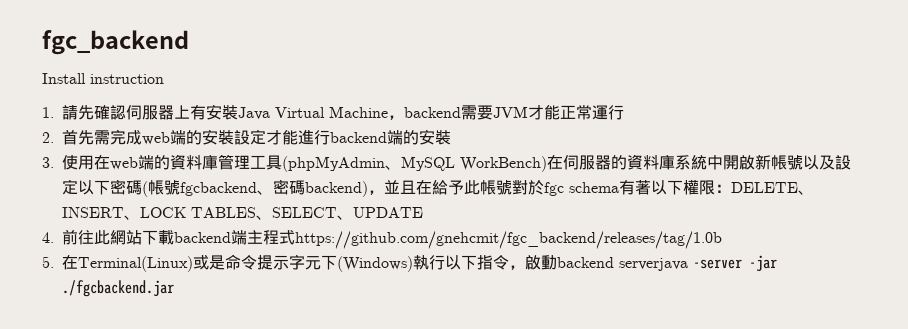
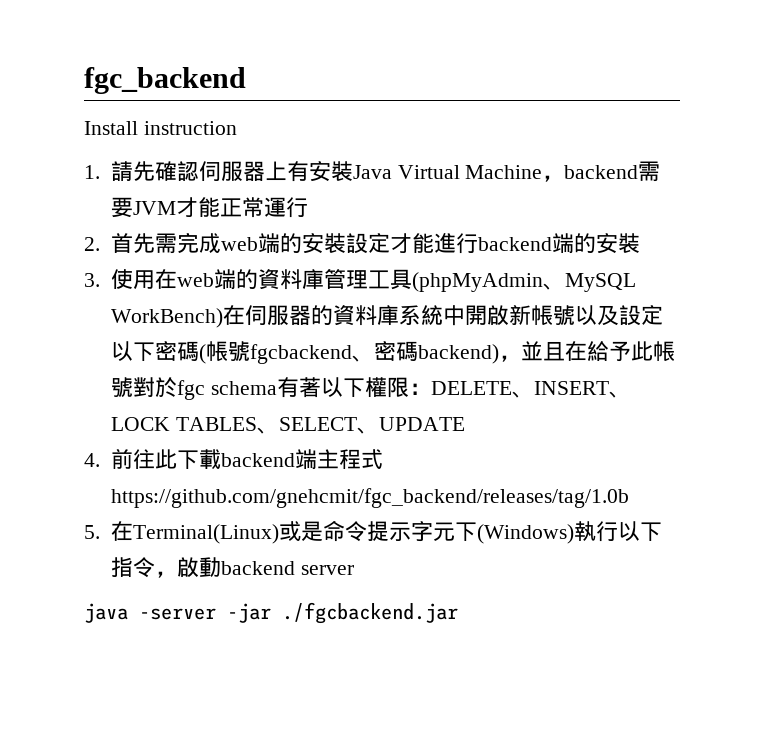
- 4.前往此網站下載backend端主程式https://github.com/gnehcmit/fgc_backend/releases/tag/1.0b
+ 4.前往此下載backend端主程式https://github.com/gnehcmit/fgc_backend/releases/tag/1.0b
- 5.在Terminal(Linux)或是命令提示字元下(Windows)執行以下指令，啟動backend serverjava -server -jar ./fgcbackend.jar
+ 5.在Terminal(Linux)或是命令提示字元下(Windows)執行以下指令，啟動backend server
+ java -server -jar ./fgcbackend.jar

